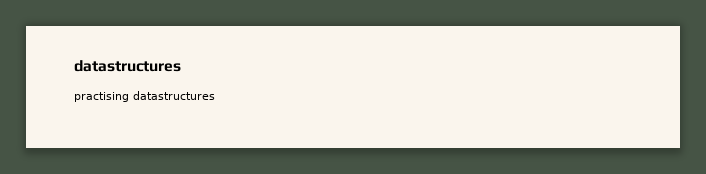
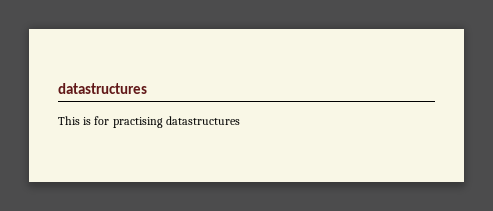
- practising datastructures
+ This is for practising datastructures

